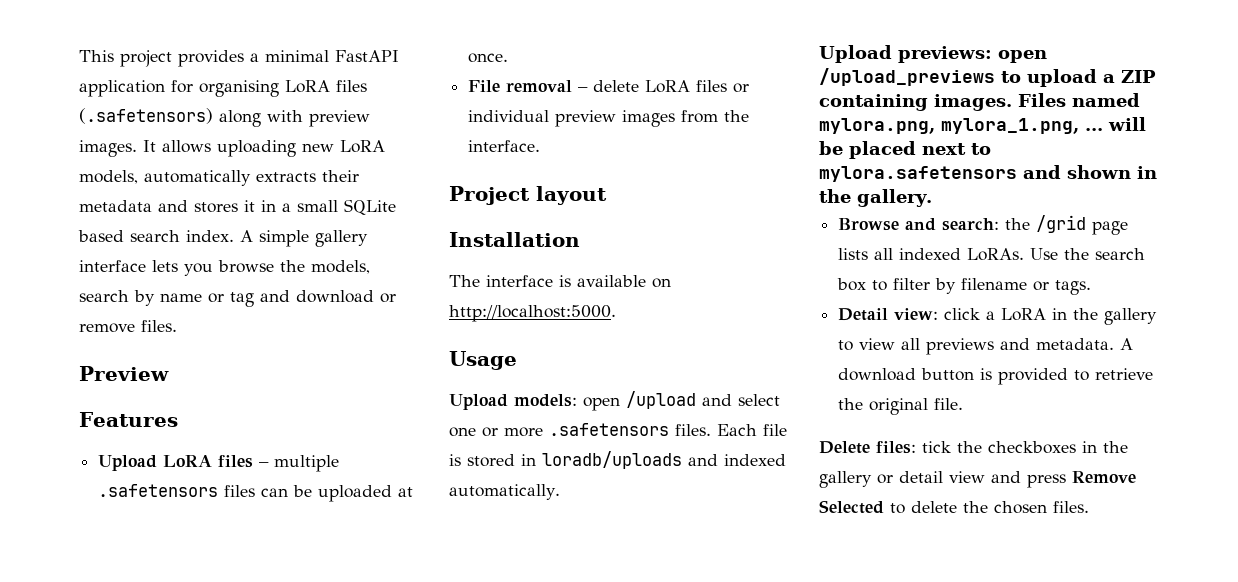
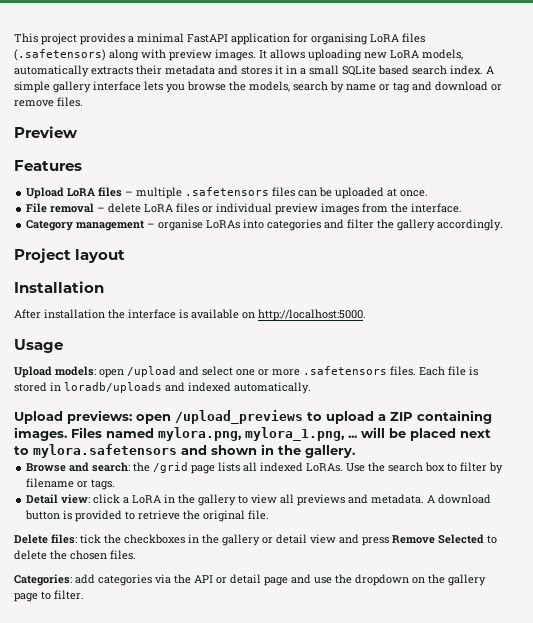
+ Category management – organise LoRAs into categories and filter the gallery accordingly.
- The interface is available on http://localhost:5000.
+ After installation the interface is available on http://localhost:5000.
+ Categories: add categories via the API or detail page and use the dropdown on the gallery page to filter.

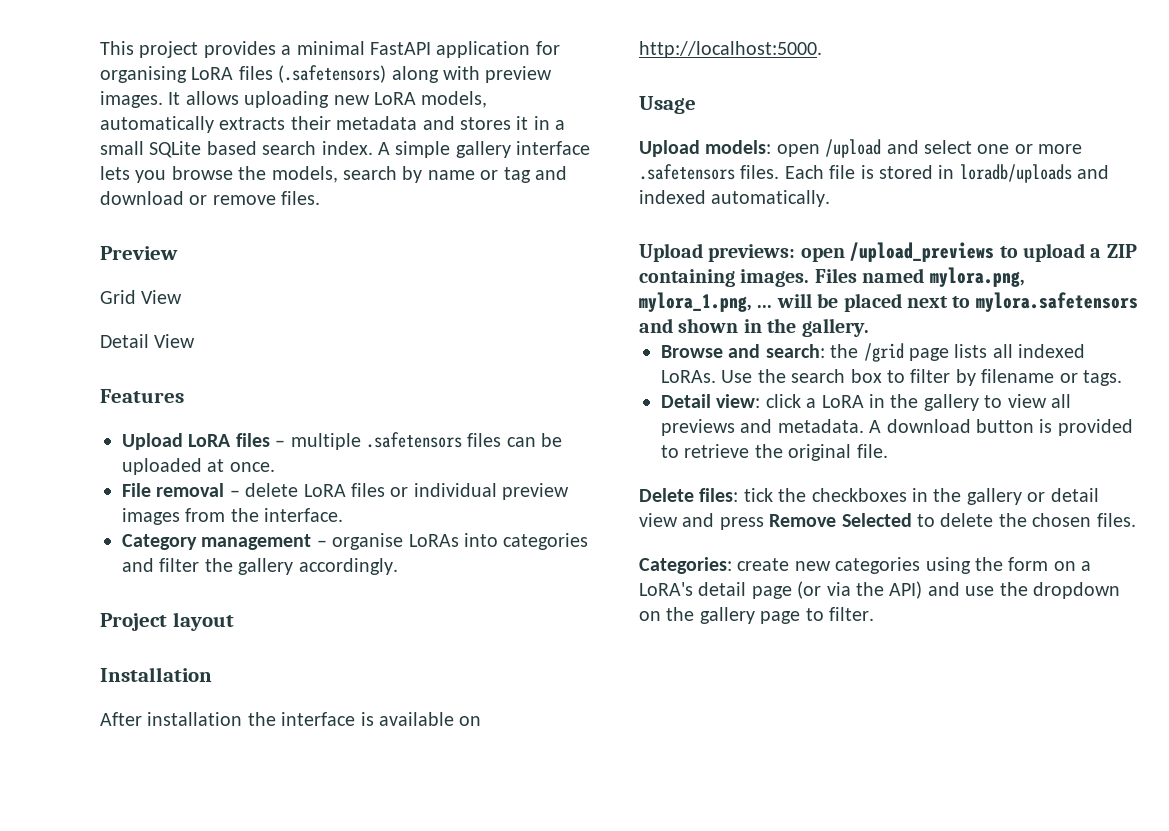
+ Grid View
+ Detail View
- Categories: add categories via the API or detail page and use the dropdown on the gallery page to filter.
+ Categories: create new categories using the form on a LoRA's detail page (or via the API) and use the dropdown on the gallery page to filter.

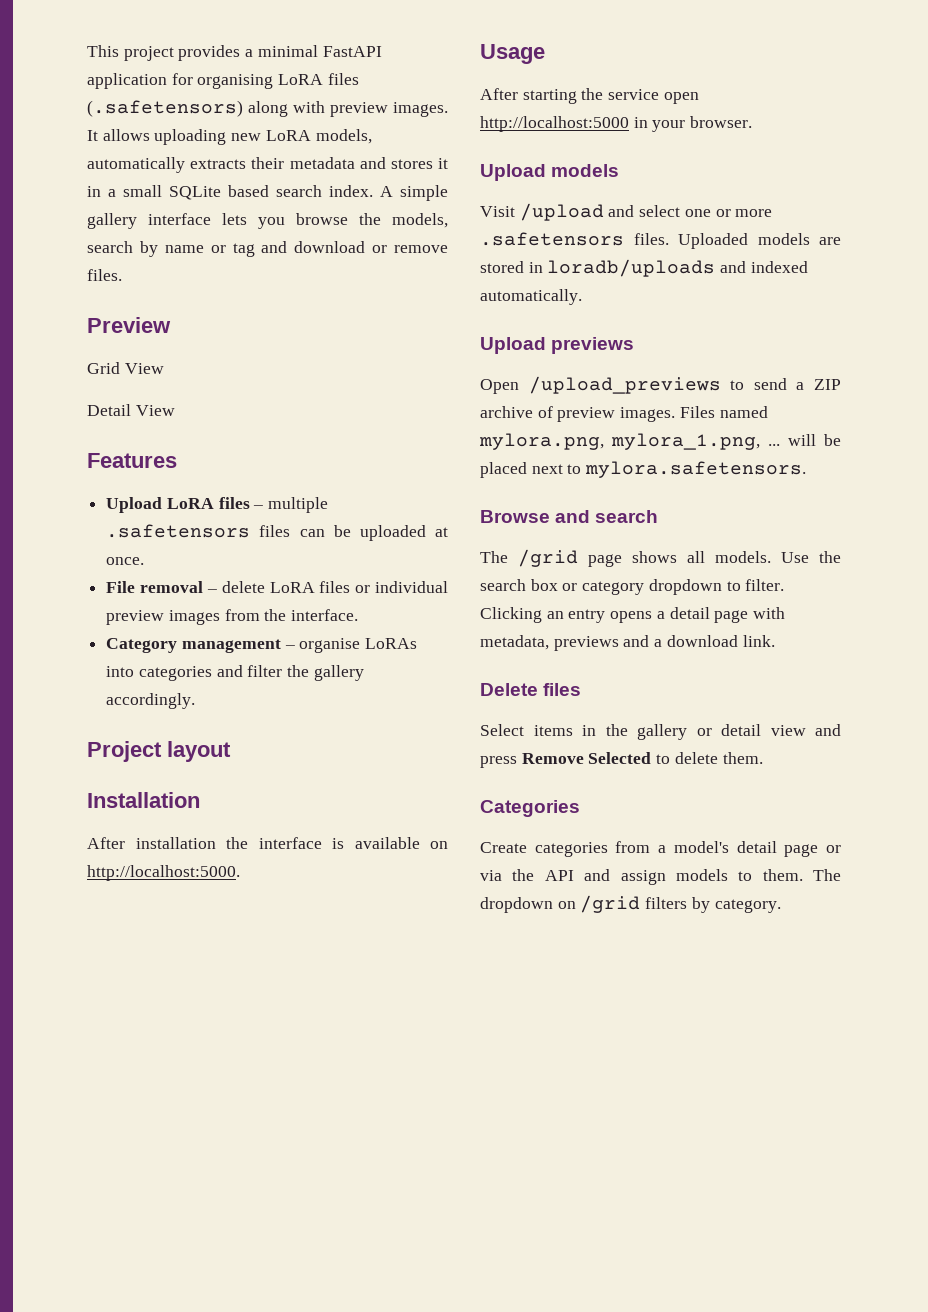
- Upload models: open /upload and select one or more .safetensors files.
+ After starting the service open http://localhost:5000 in your browser.
+ Upload models
+ Visit /upload and select one or more .safetensors files.
- Each file is stored in loradb/uploads and indexed automatically.
+ Uploaded models are stored in loradb/uploads and indexed automatically.
- Upload previews: open /upload_previews to upload a ZIP containing images.
+ Upload previews
+ Open /upload_previews to send a ZIP archive of preview images.
- Files named mylora.png, mylora_1.png, ... will be placed next to mylora.safetensors and shown in the gallery.
- Browse and search: the /grid page lists all indexed LoRAs. Use the search box to filter by filename or tags.
- Detail view: click a LoRA in the gallery to view all previews and metadata. A download button is provided to retrieve the original file.
- Delete files: tick the checkboxes in the gallery or detail view and press Remove Selected to delete the chosen files.
- Categories: create new categories using the form on a LoRA's detail page (or via the API) and use the dropdown on the gallery page to filter.
+ Files named mylora.png, mylora_1.png, ... will be placed next to mylora.safetensors.
+ Browse and search
+ The /grid page shows all models. Use the search box or category dropdown to filter. Clicking an entry opens a detail page with metadata, previews and a download link.
+ Delete files
+ Select items in the gallery or detail view and press Remove Selected to delete them.
+ Categories
+ Create categories from a model's detail page or via the API and assign models to them. The dropdown on /grid filters by category.

